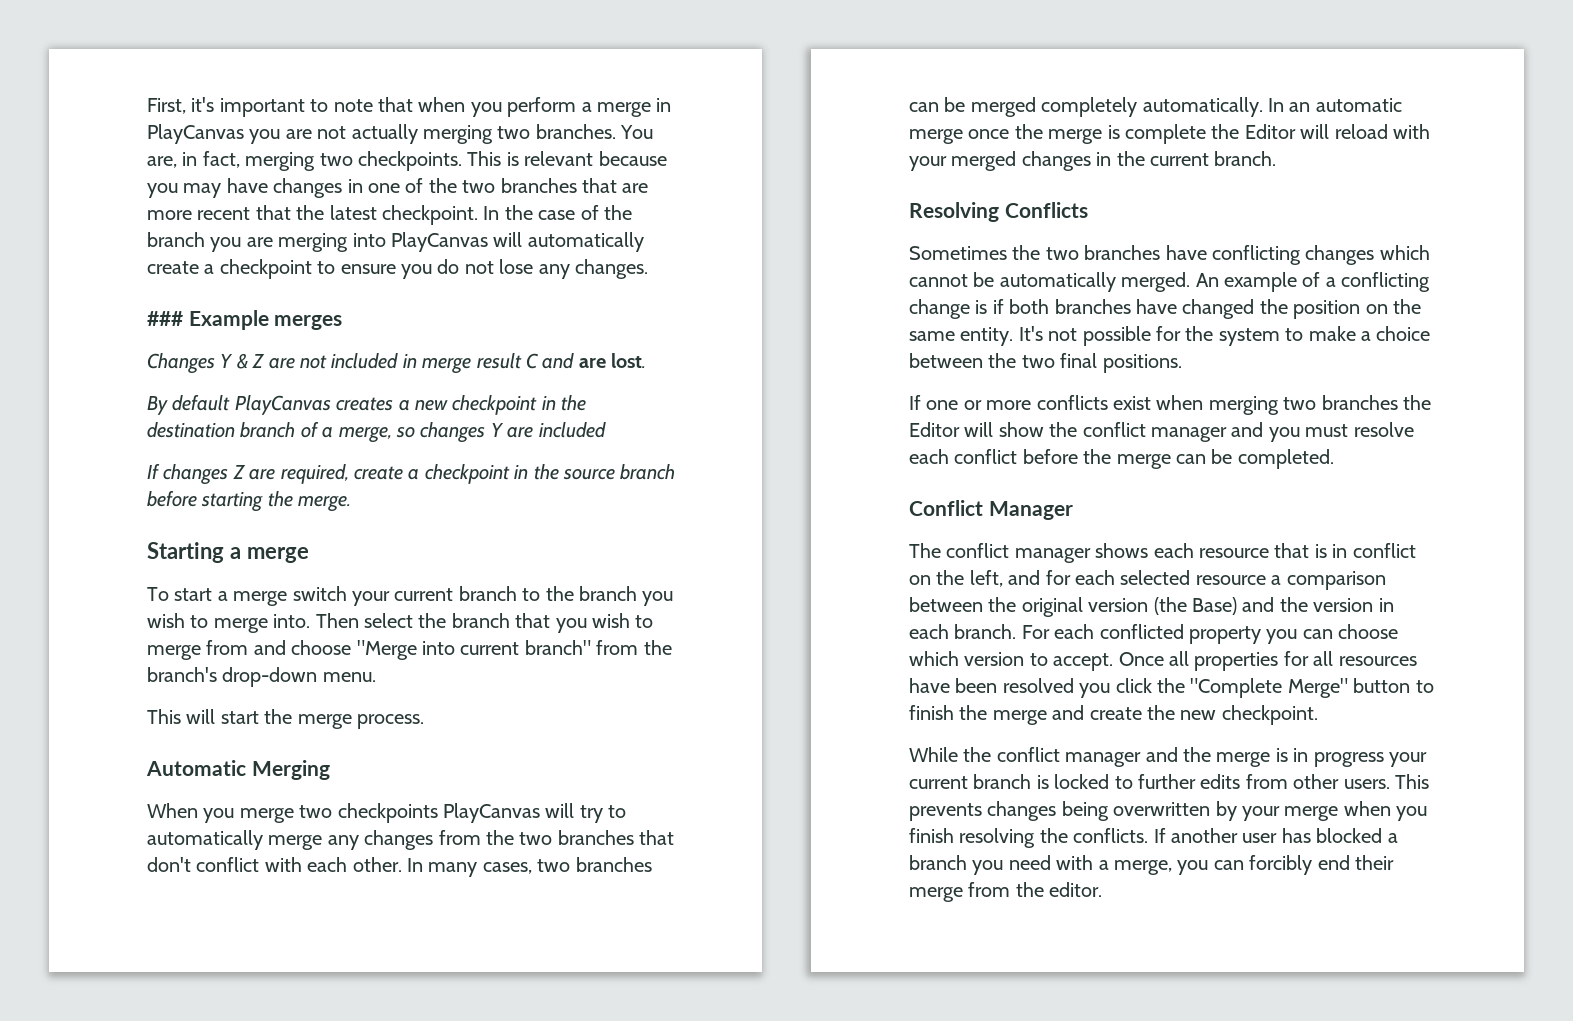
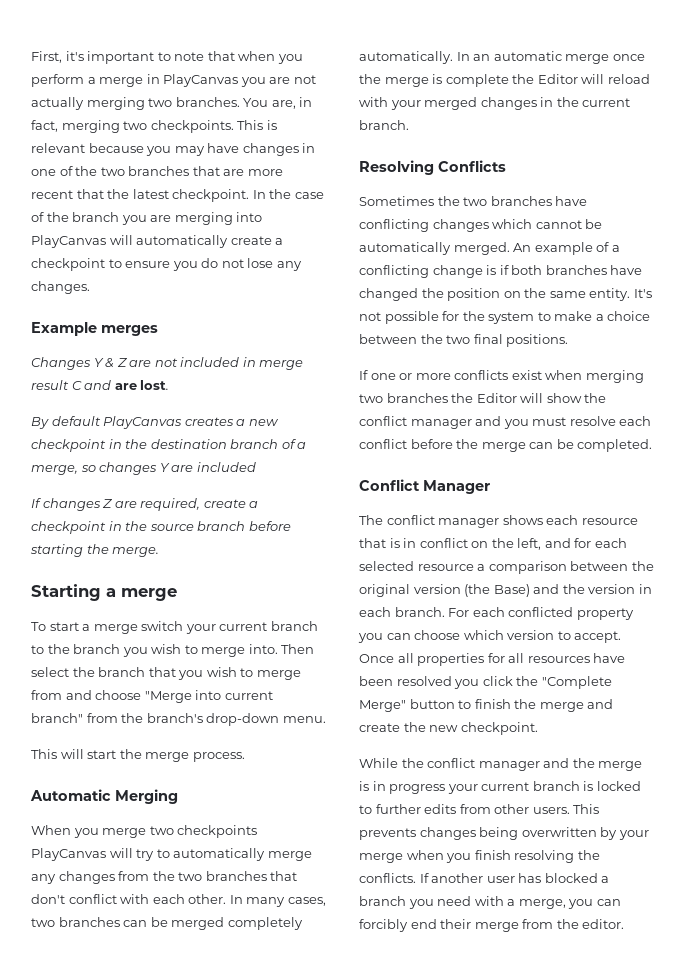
- ### Example merges
+ Example merges

